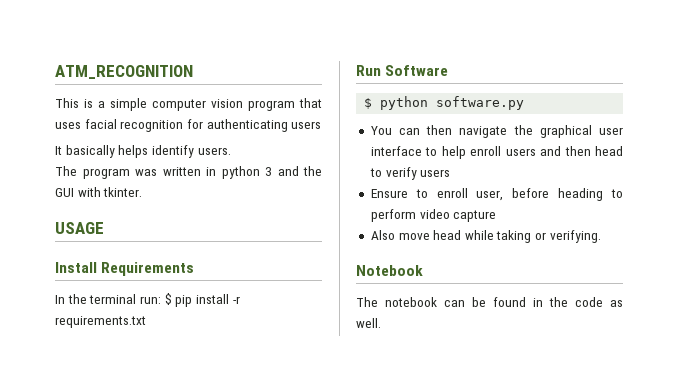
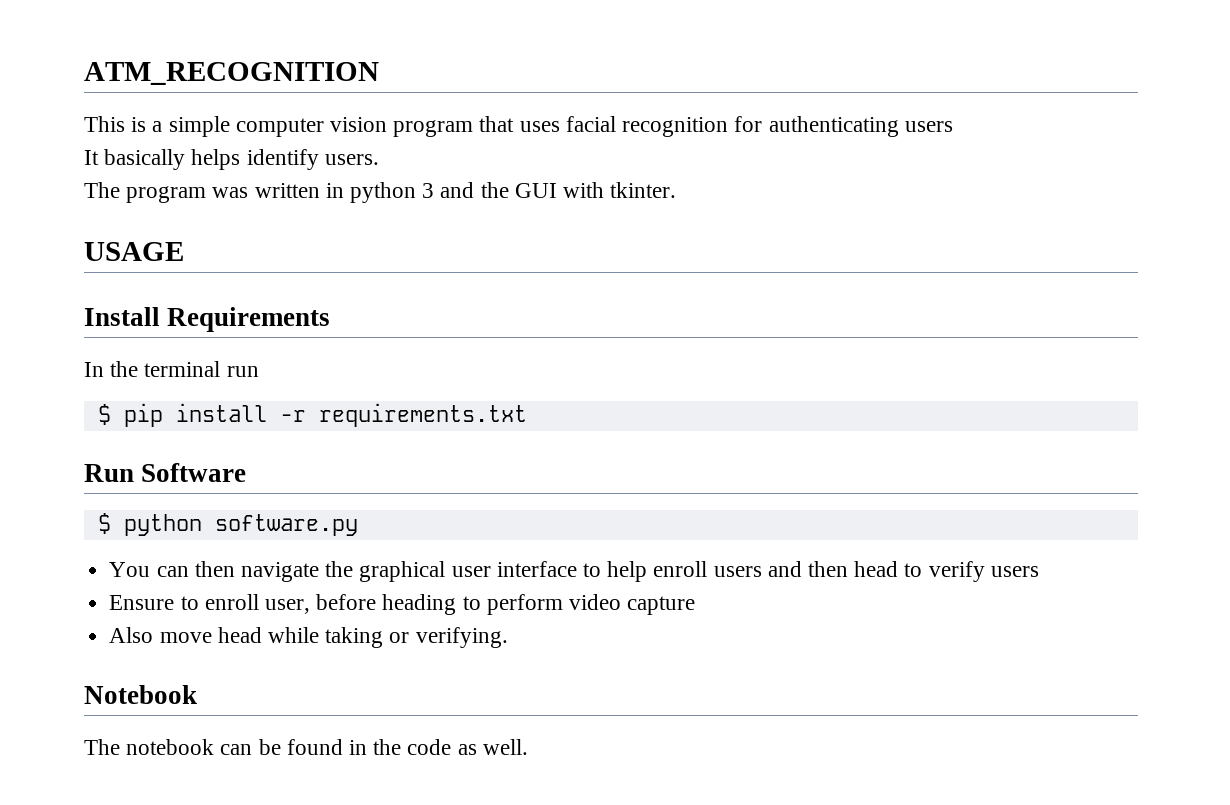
- In the terminal run: $ pip install -r requirements.txt
+ In the terminal run
+ $ pip install -r requirements.txt

